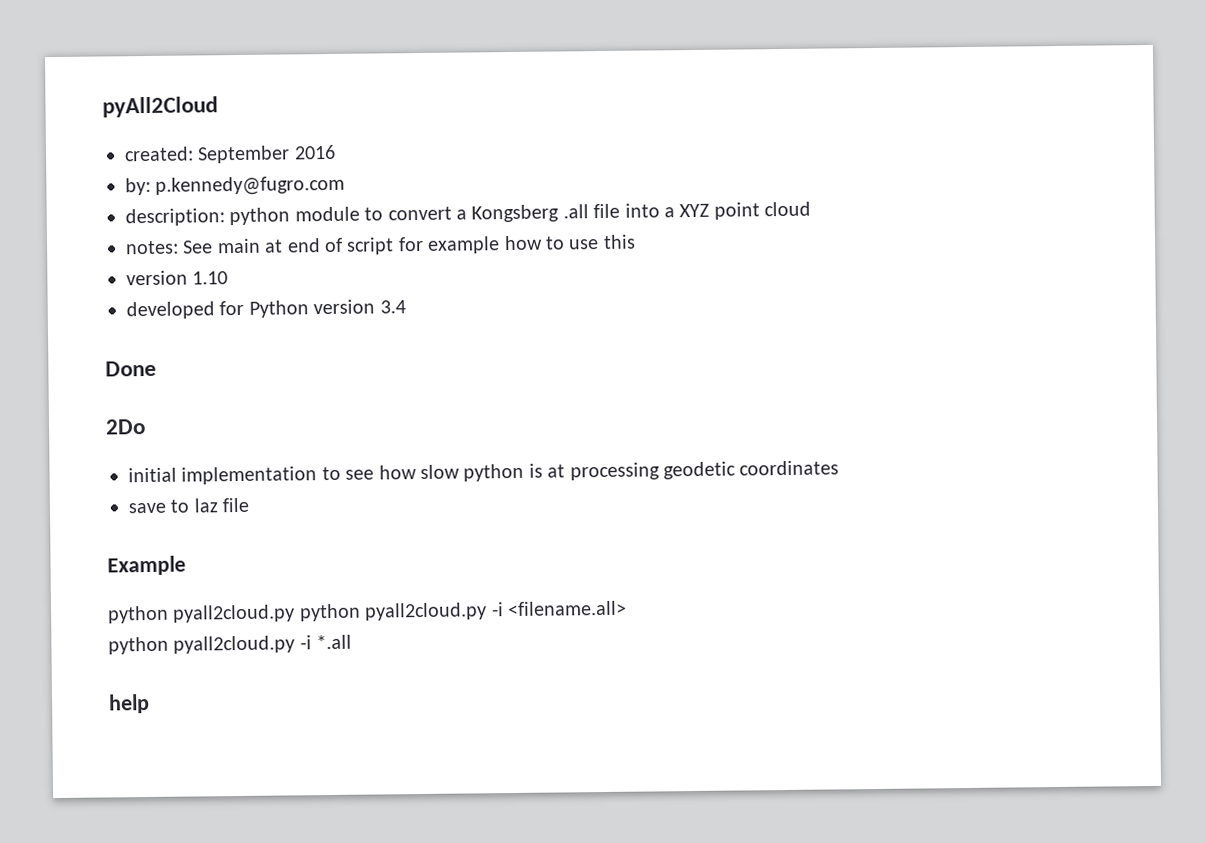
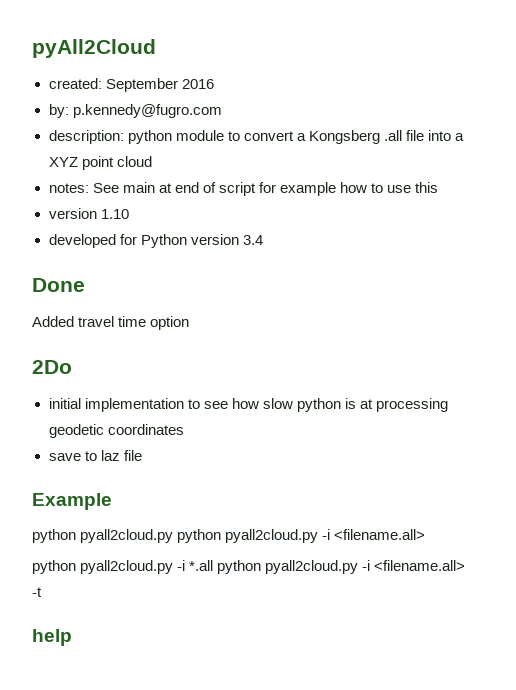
+ Added travel time option
- python pyall2cloud.py -i *.all
+ python pyall2cloud.py -i *.all python pyall2cloud.py -i <filename.all> -t

